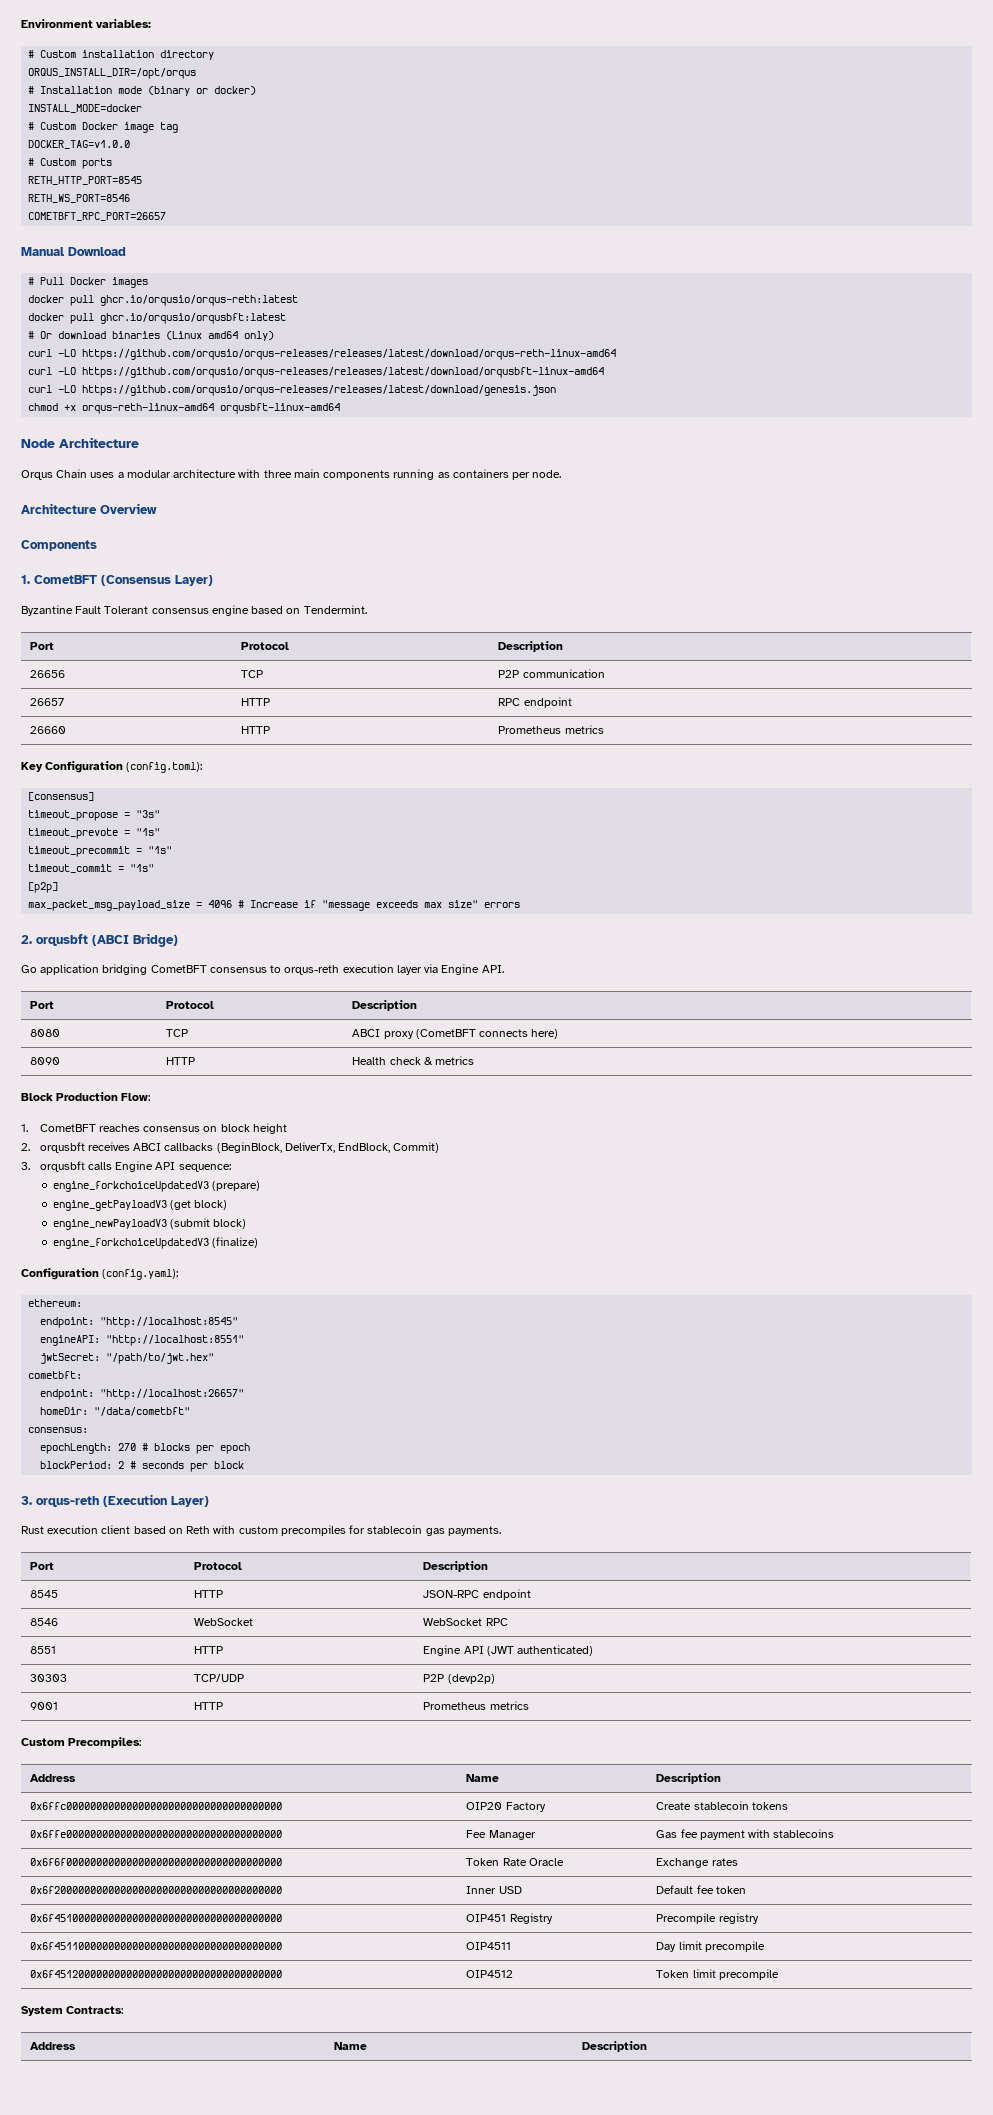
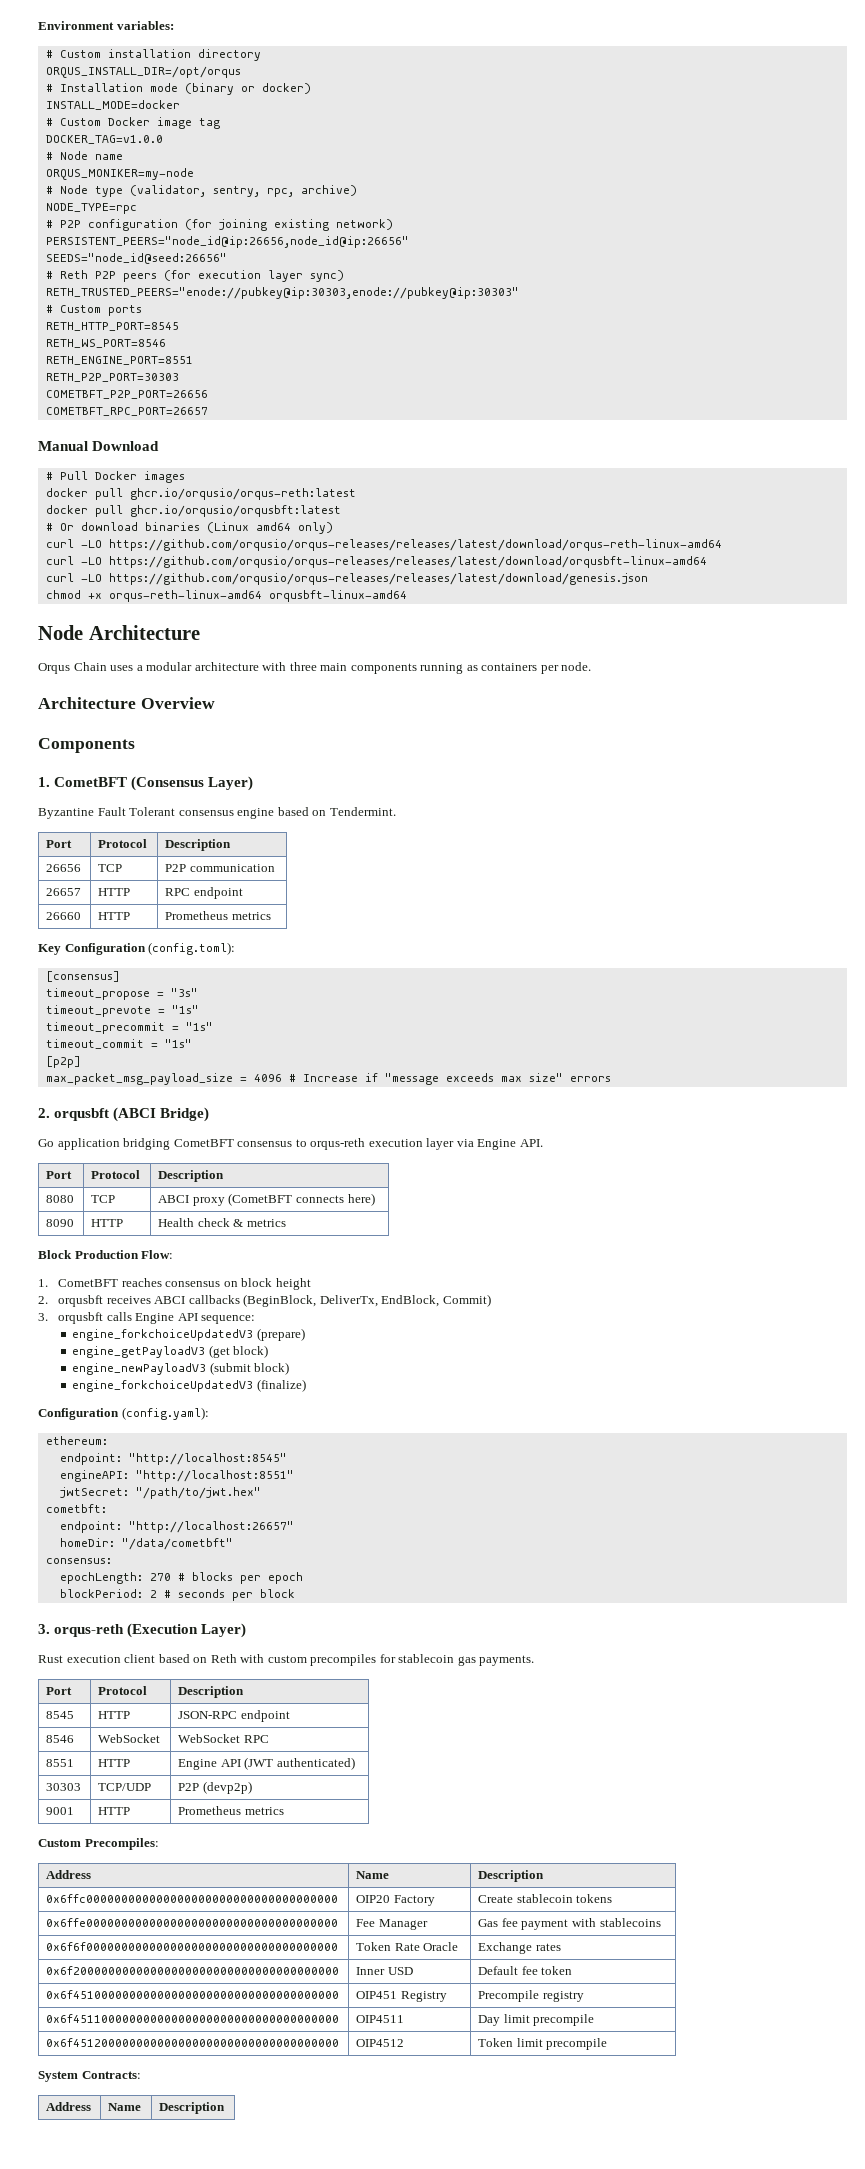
+ # Node name
+ ORQUS_MONIKER=my-node
+ # Node type (validator, sentry, rpc, archive)
+ NODE_TYPE=rpc
+ # P2P configuration (for joining existing network)
+ PERSISTENT_PEERS="node_id@ip:26656,node_id@ip:26656"
+ SEEDS="node_id@seed:26656"
+ # Reth P2P peers (for execution layer sync)
+ RETH_TRUSTED_PEERS="enode://pubkey@ip:30303,enode://pubkey@ip:30303"
+ RETH_ENGINE_PORT=8551
+ RETH_P2P_PORT=30303
+ COMETBFT_P2P_PORT=26656

